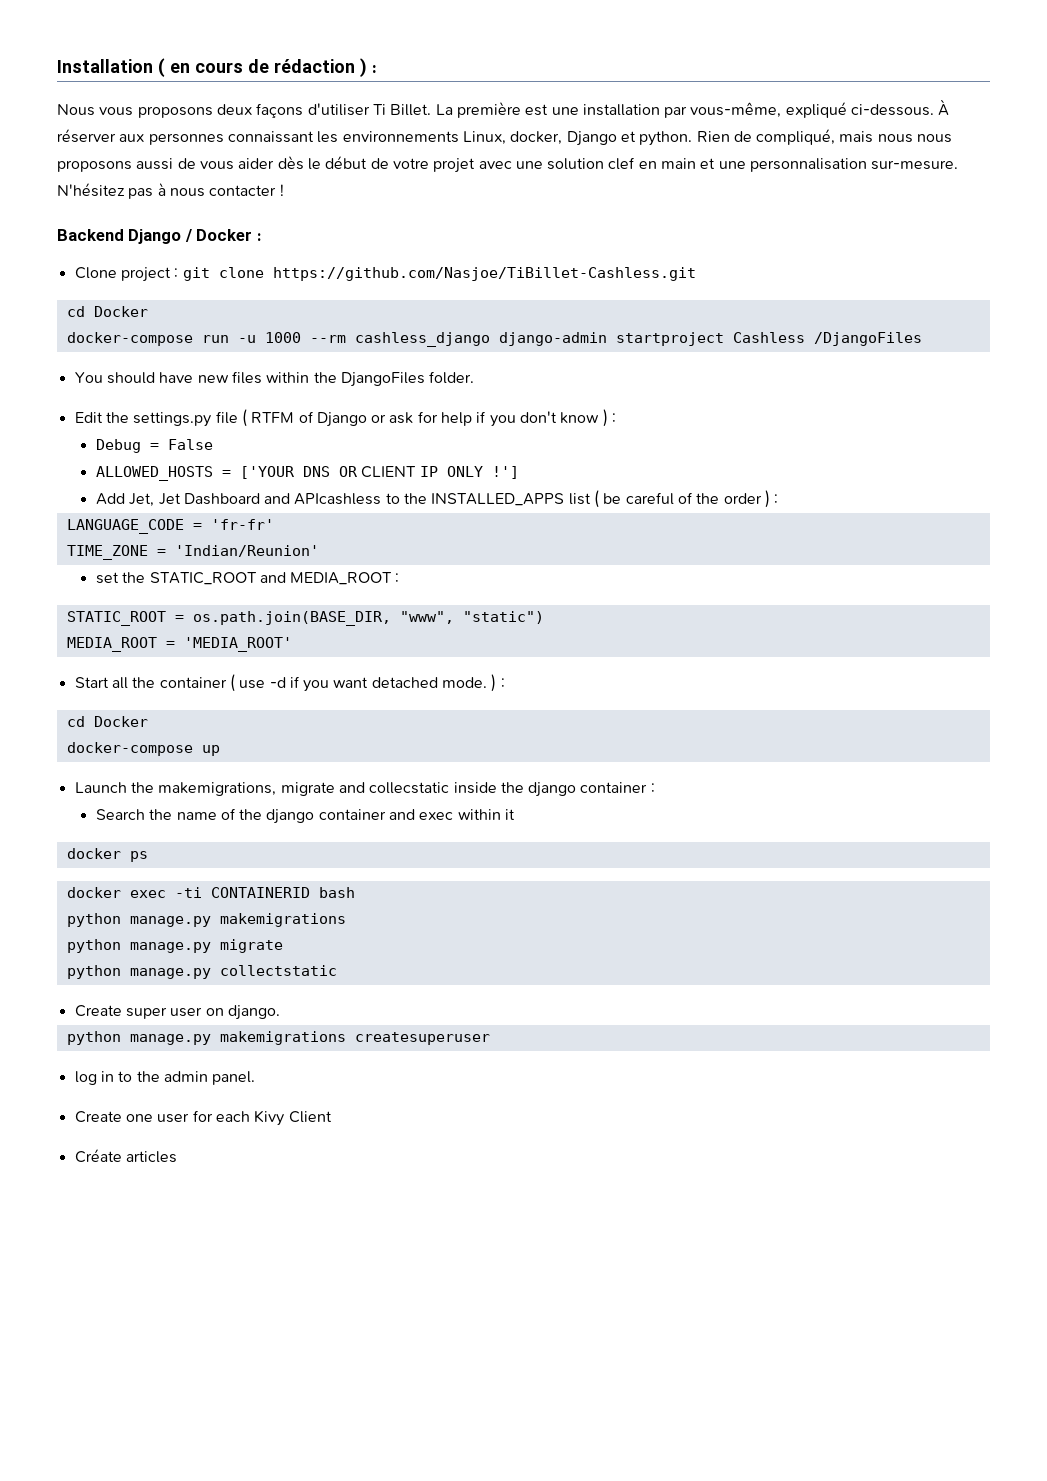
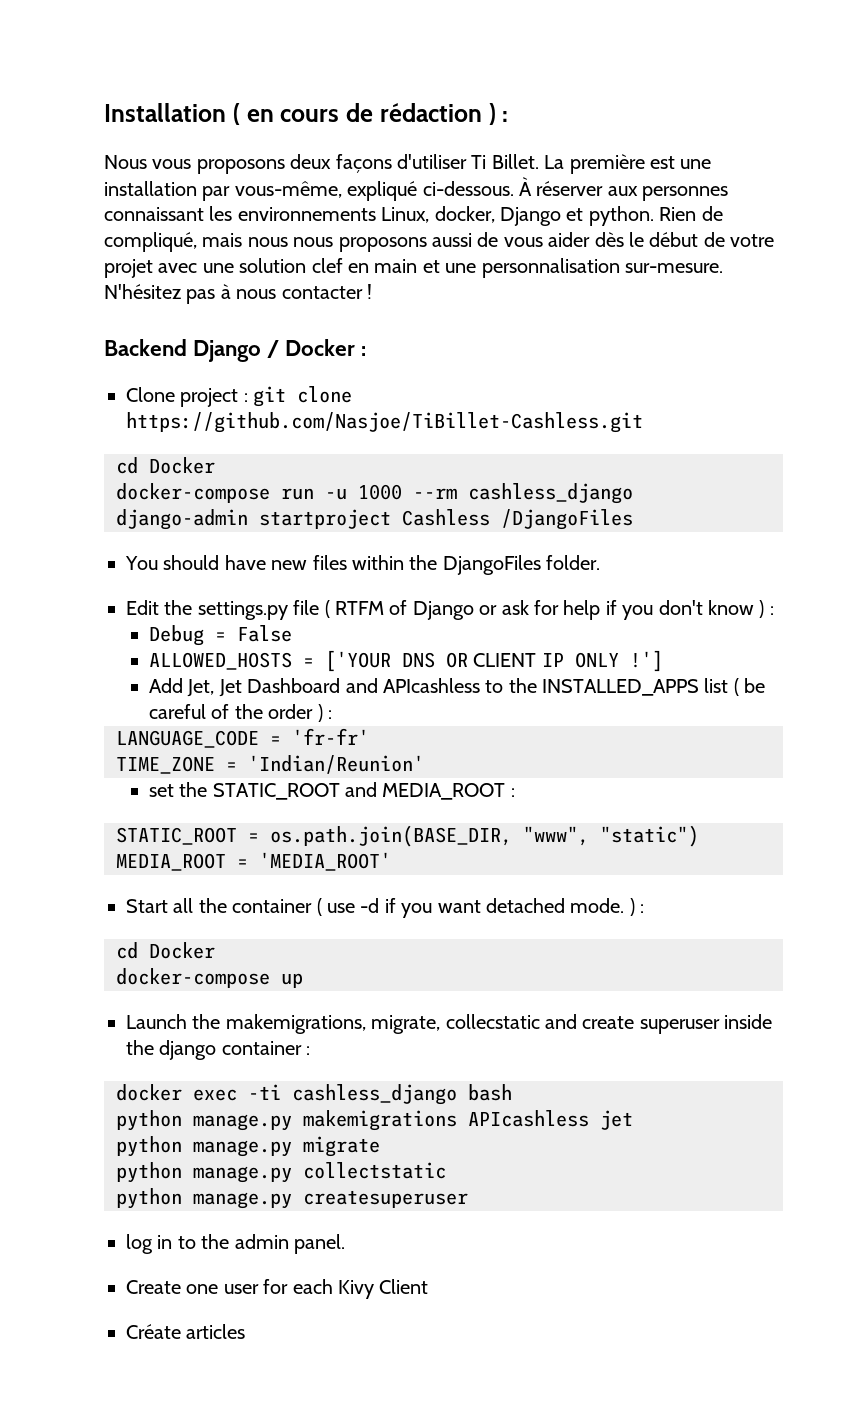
- Launch the makemigrations, migrate and collecstatic inside the django container :
+ Launch the makemigrations, migrate, collecstatic and create superuser inside the django container :
- Search the name of the django container and exec within it
- docker ps
- docker exec -ti CONTAINERID bash
- python manage.py makemigrations
+ docker exec -ti cashless_django bash
+ python manage.py makemigrations APIcashless jet
- Create super user on django.
- python manage.py makemigrations createsuperuser
+ python manage.py createsuperuser

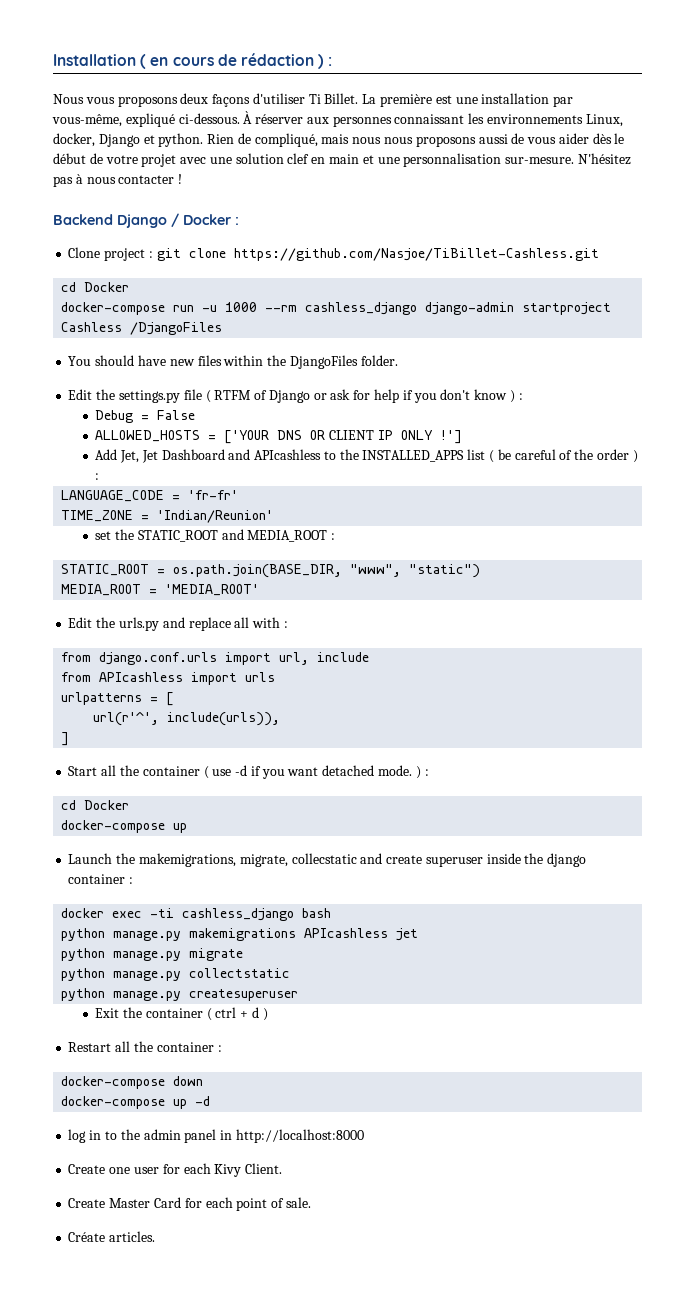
+ Edit the urls.py and replace all with :
+ from django.conf.urls import url, include
+ from APIcashless import urls
+ urlpatterns = [
+ url(r'^', include(urls)),
+ ]
+ Exit the container ( ctrl + d )
+ Restart all the container :
+ docker-compose down
+ docker-compose up -d
- log in to the admin panel.
+ log in to the admin panel in http://localhost:8000
- Create one user for each Kivy Client
+ Create one user for each Kivy Client.
+ Create Master Card for each point of sale.
- Créate articles
+ Créate articles.

